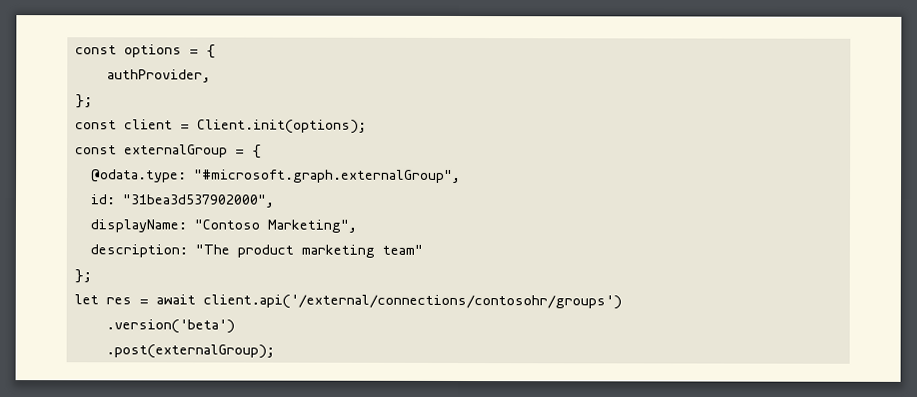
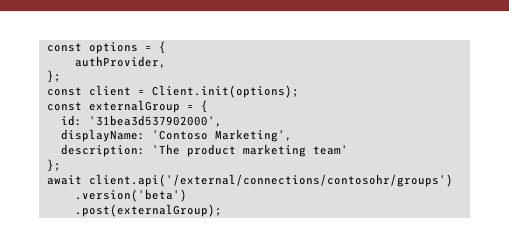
- @odata.type: "#microsoft.graph.externalGroup",
- id: "31bea3d537902000",
+ id: '31bea3d537902000',
- displayName: "Contoso Marketing",
+ displayName: 'Contoso Marketing',
- description: "The product marketing team"
+ description: 'The product marketing team'
  };
- let res = await client.api('/external/connections/contosohr/groups')
+ await client.api('/external/connections/contosohr/groups')

